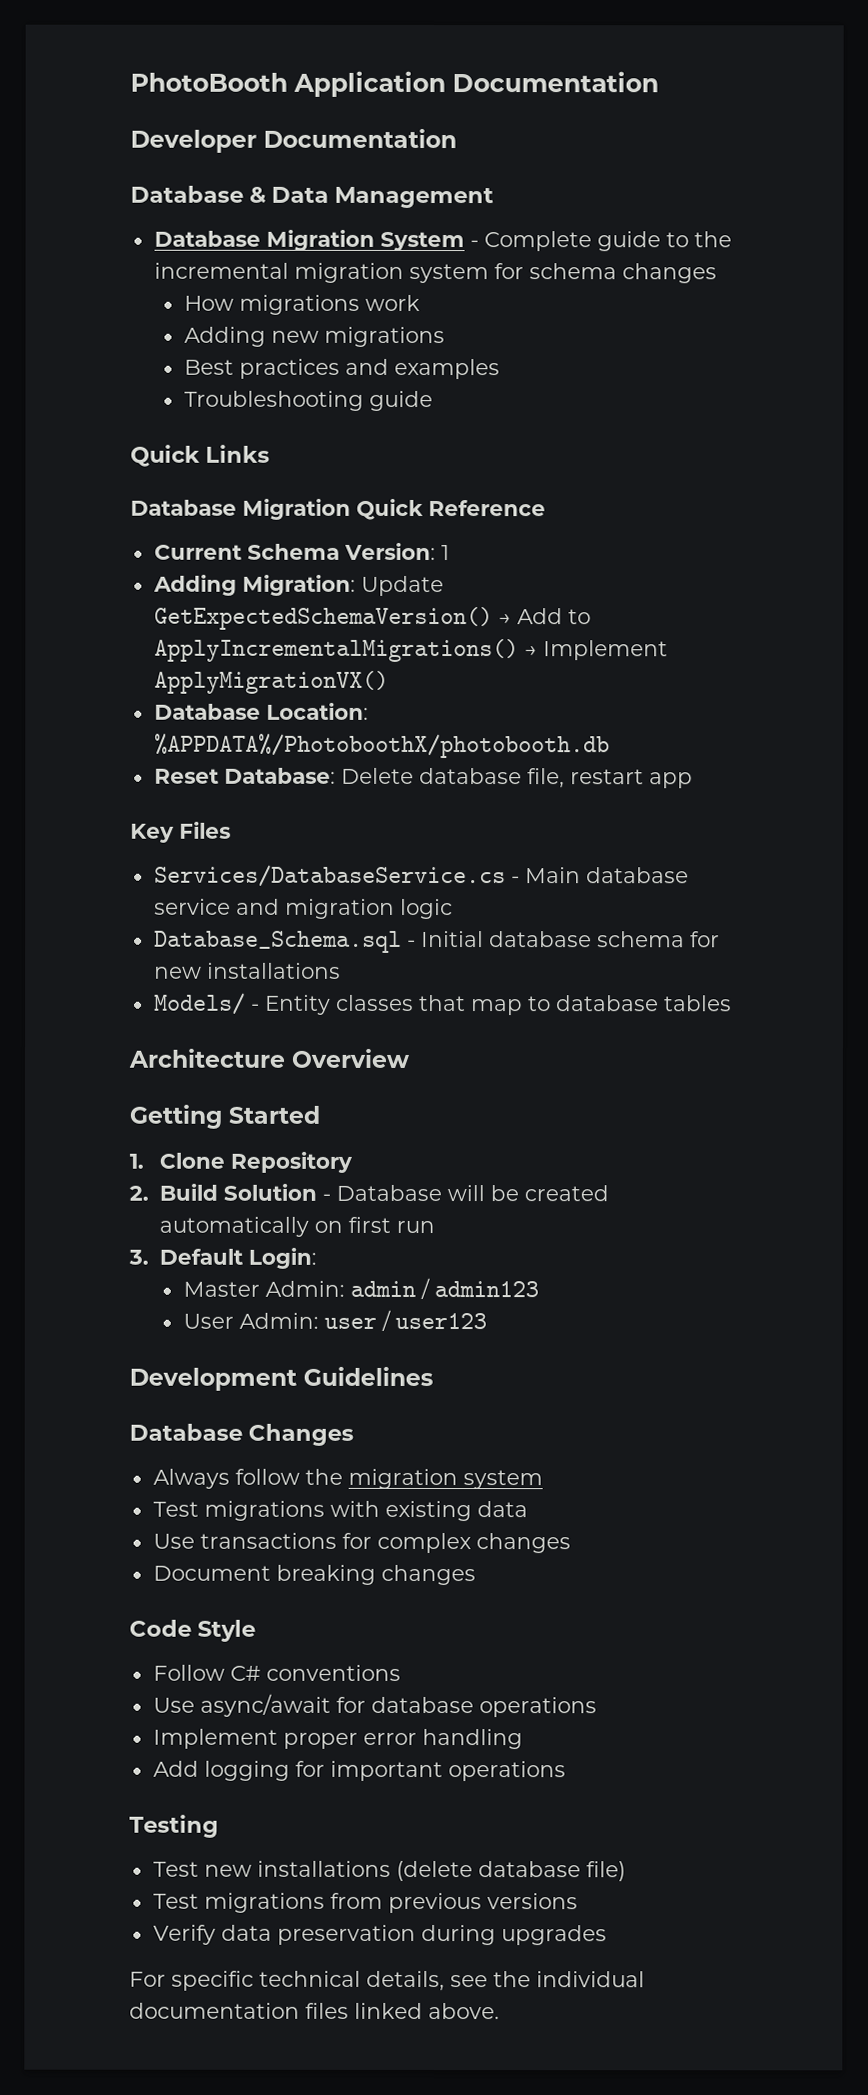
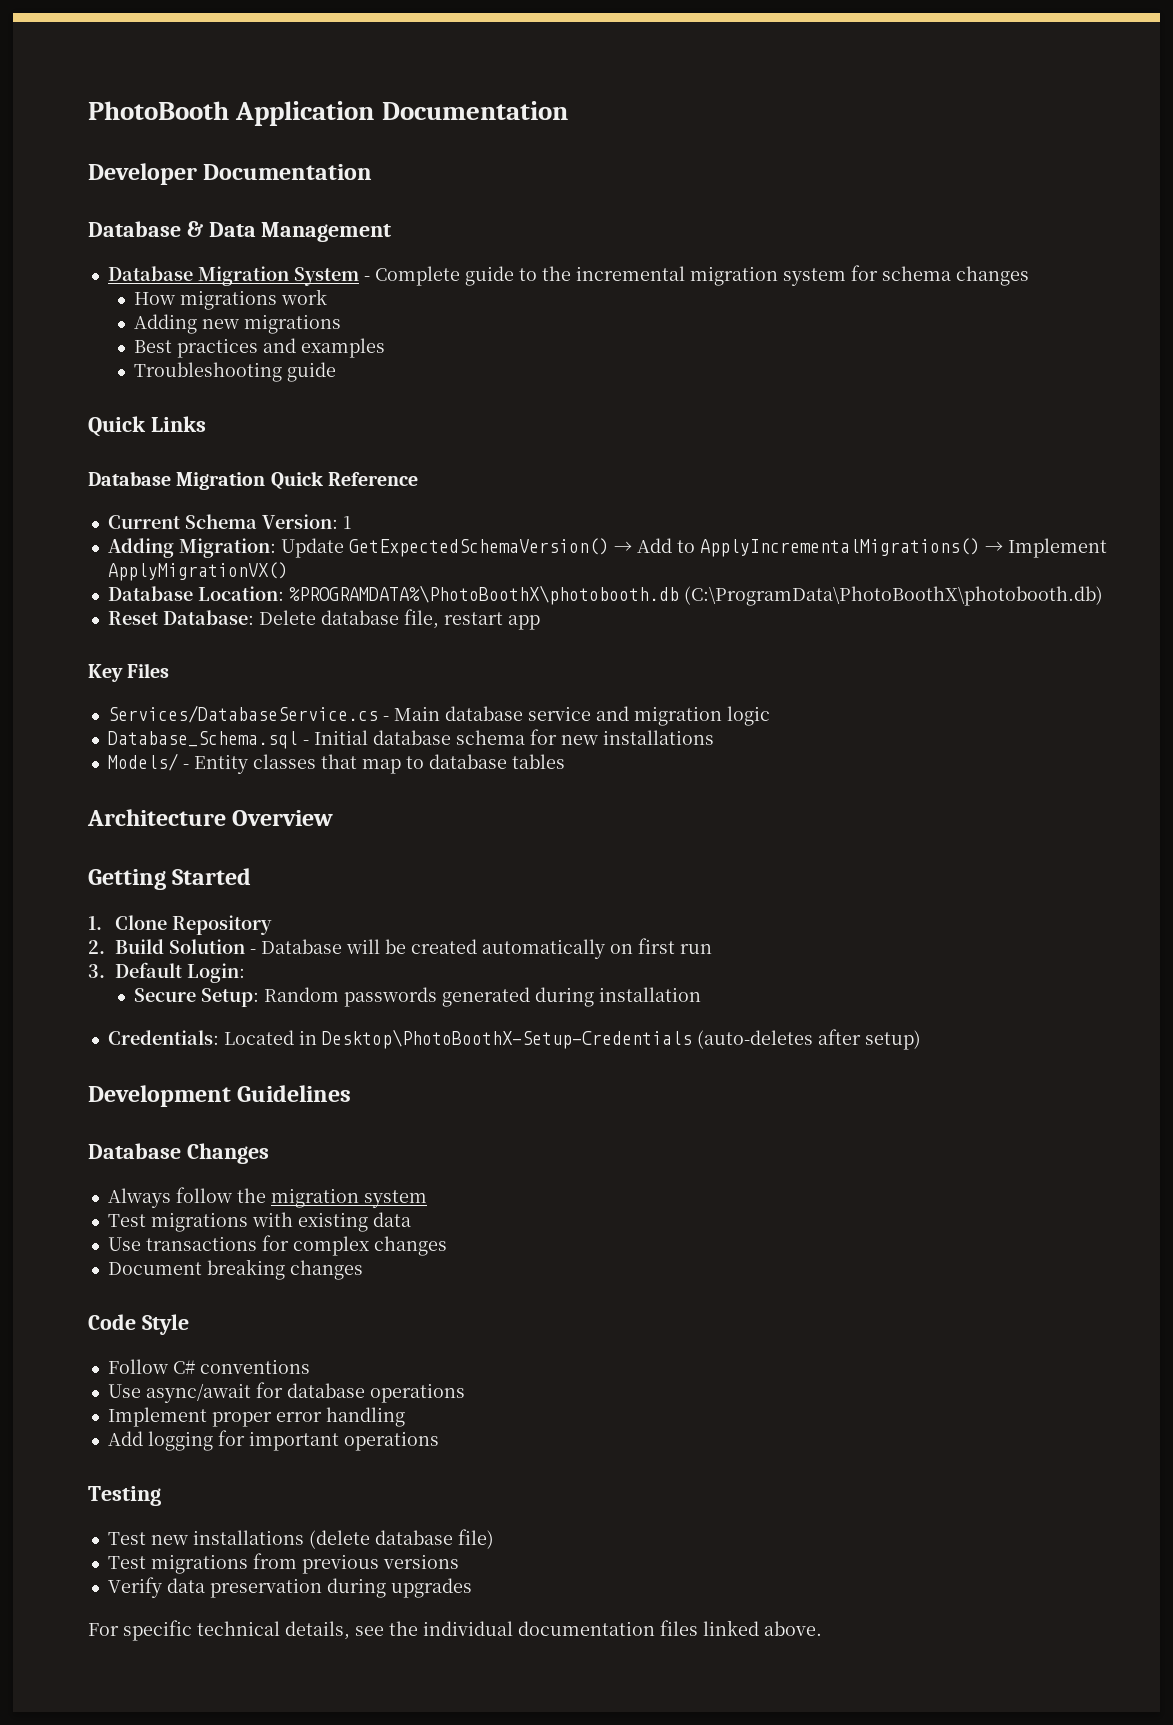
- Database Location: %APPDATA%/PhotoboothX/photobooth.db
+ Database Location: %PROGRAMDATA%\PhotoBoothX\photobooth.db (C:\ProgramData\PhotoBoothX\photobooth.db)
- Master Admin: admin / admin123
- User Admin: user / user123
+ Secure Setup: Random passwords generated during installation
+ Credentials: Located in Desktop\PhotoBoothX-Setup-Credentials (auto-deletes after setup)

